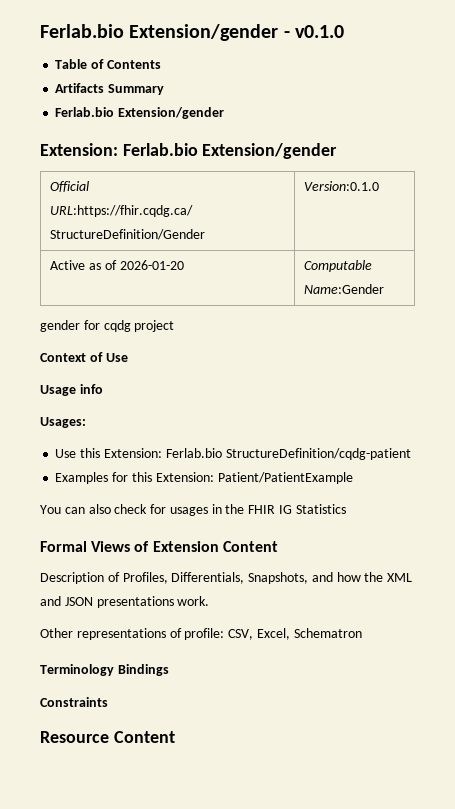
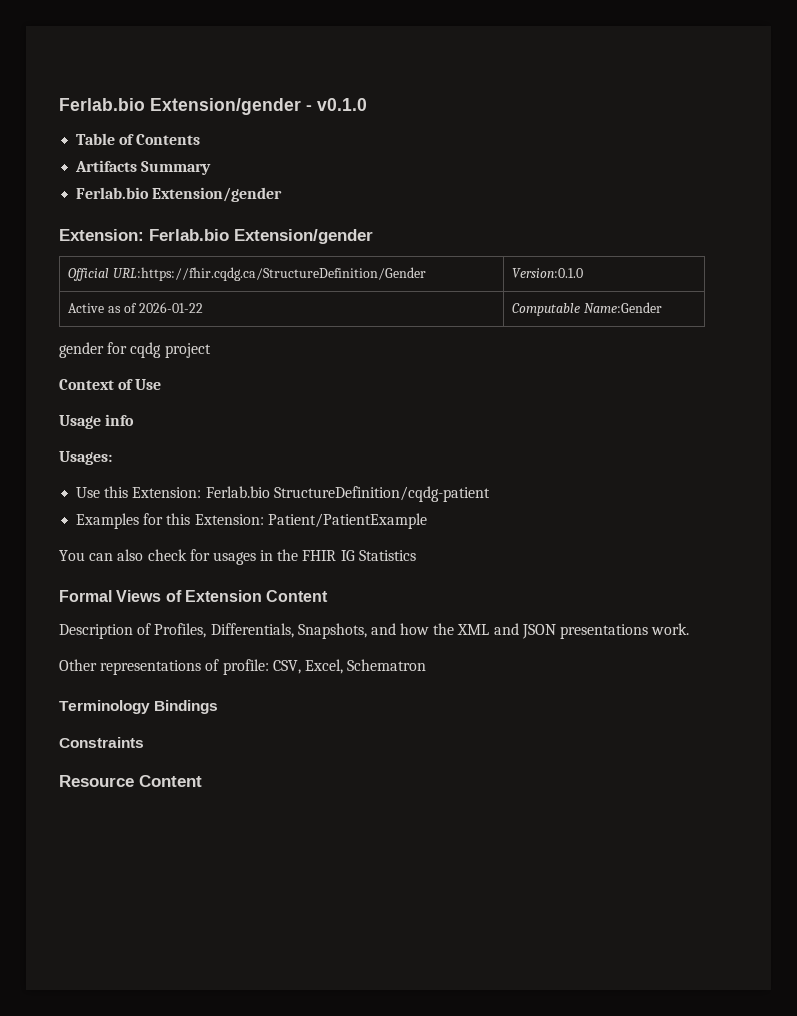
- Active as of 2026-01-20 | Computable Name:Gender
+ Active as of 2026-01-22 | Computable Name:Gender

